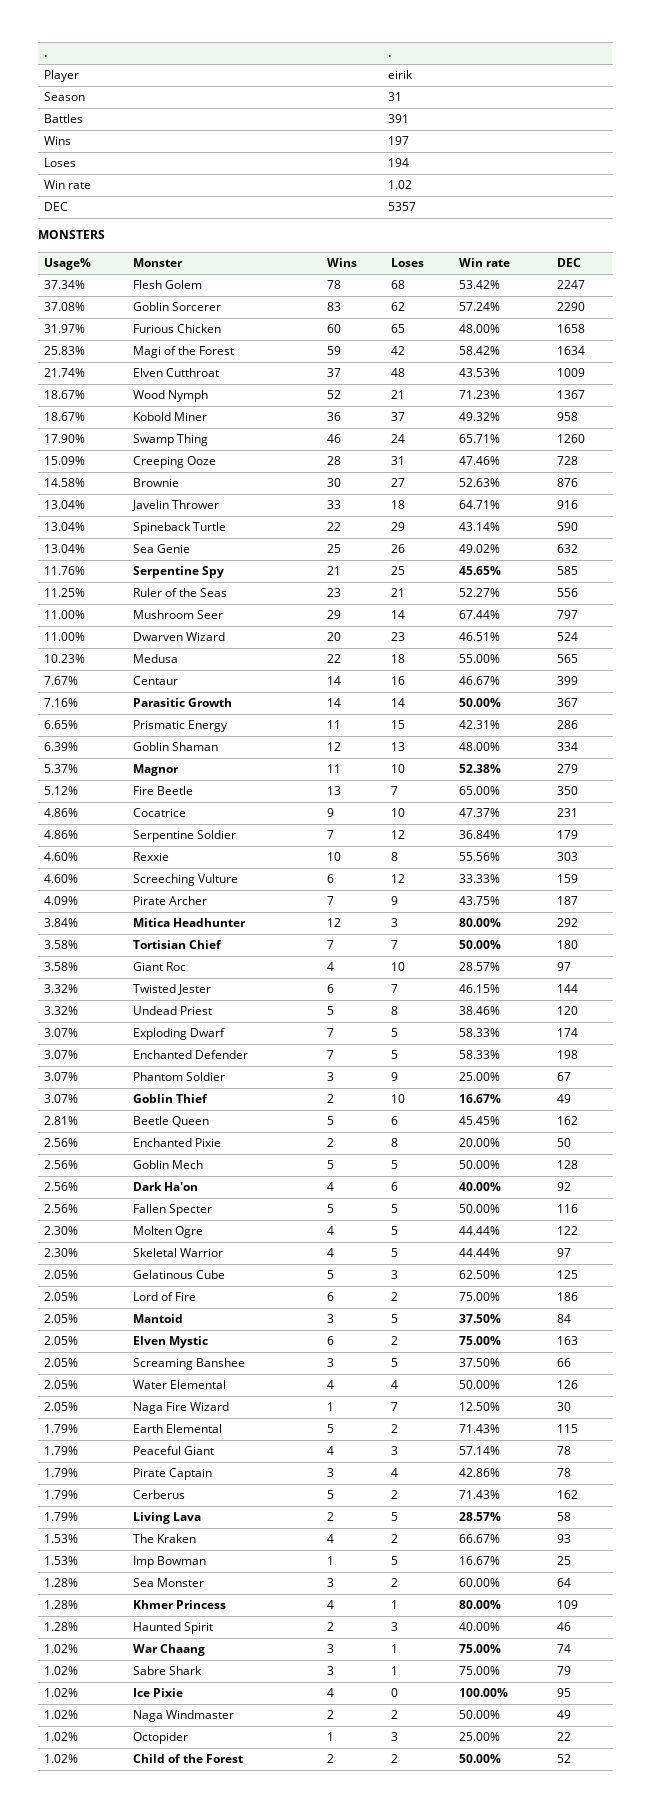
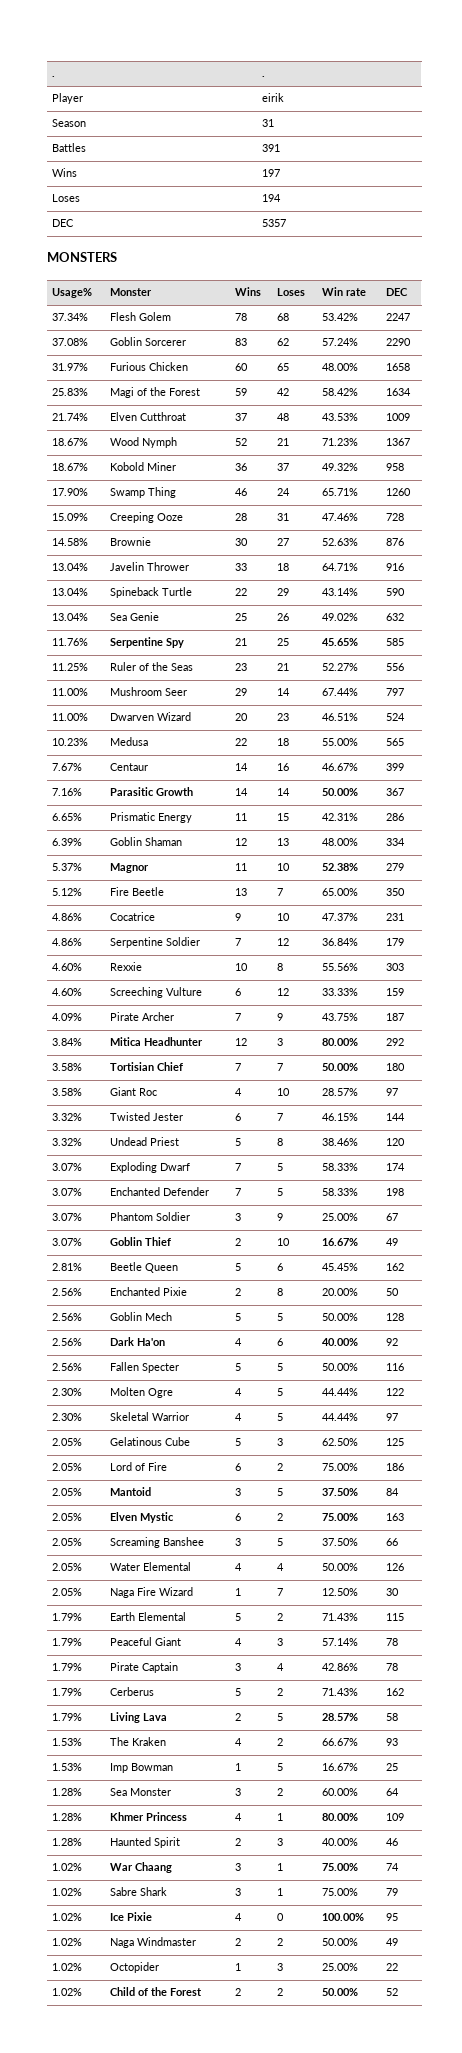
- Win rate | 1.02

